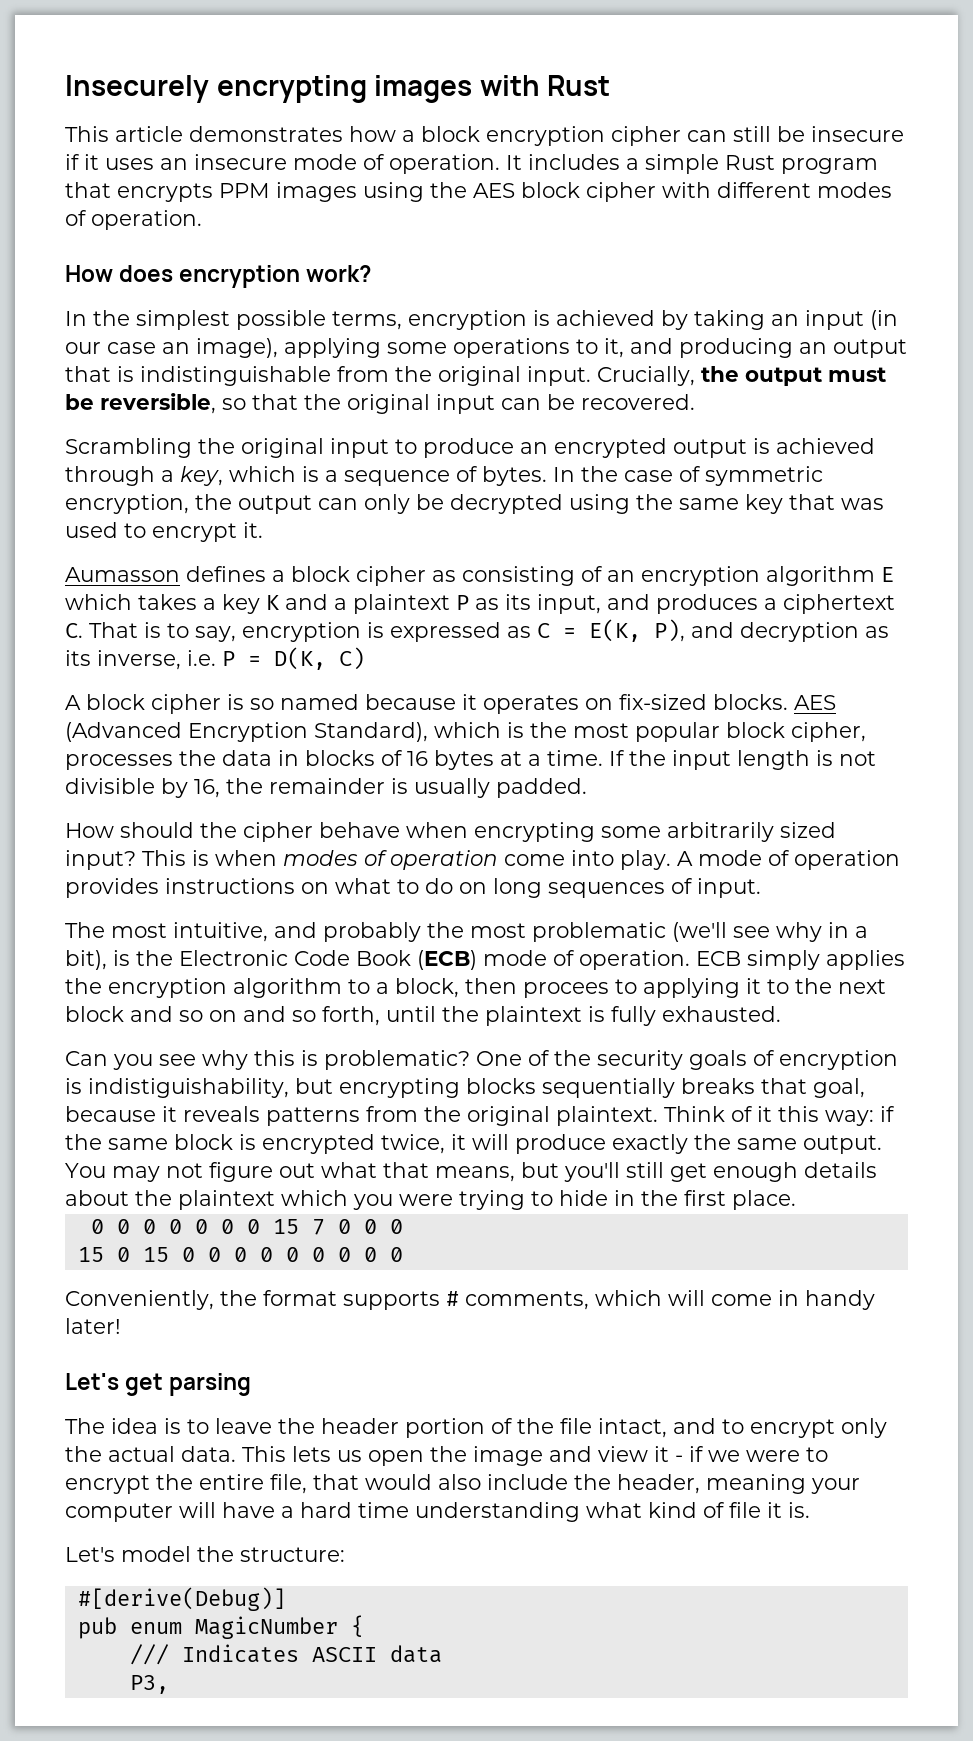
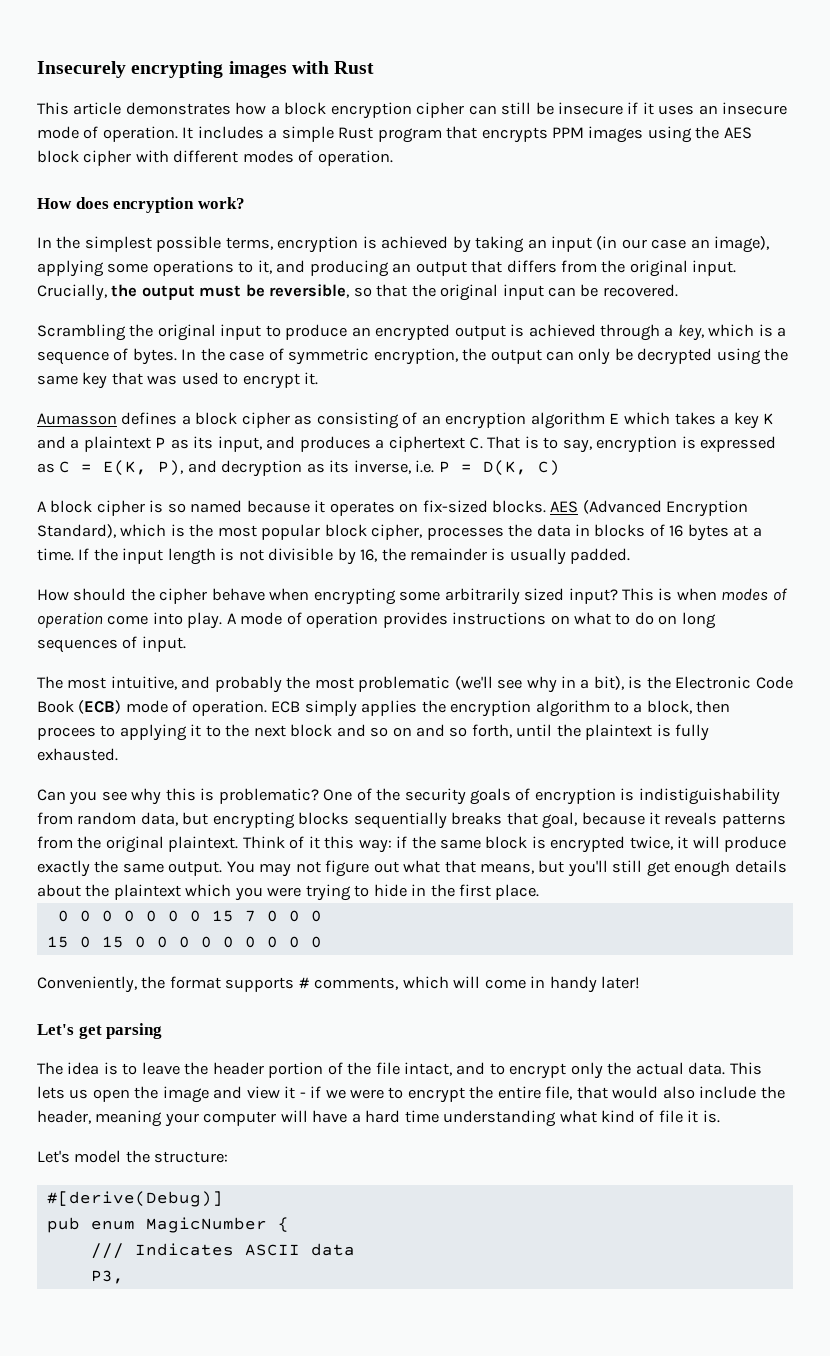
- In the simplest possible terms, encryption is achieved by taking an input (in our case an image), applying some operations to it, and producing an output that is indistinguishable from the original input.
+ In the simplest possible terms, encryption is achieved by taking an input (in our case an image), applying some operations to it, and producing an output that differs from the original input.
- One of the security goals of encryption is indistiguishability, but encrypting blocks sequentially breaks that goal, because it reveals patterns from the original plaintext.
+ One of the security goals of encryption is indistiguishability from random data, but encrypting blocks sequentially breaks that goal, because it reveals patterns from the original plaintext.

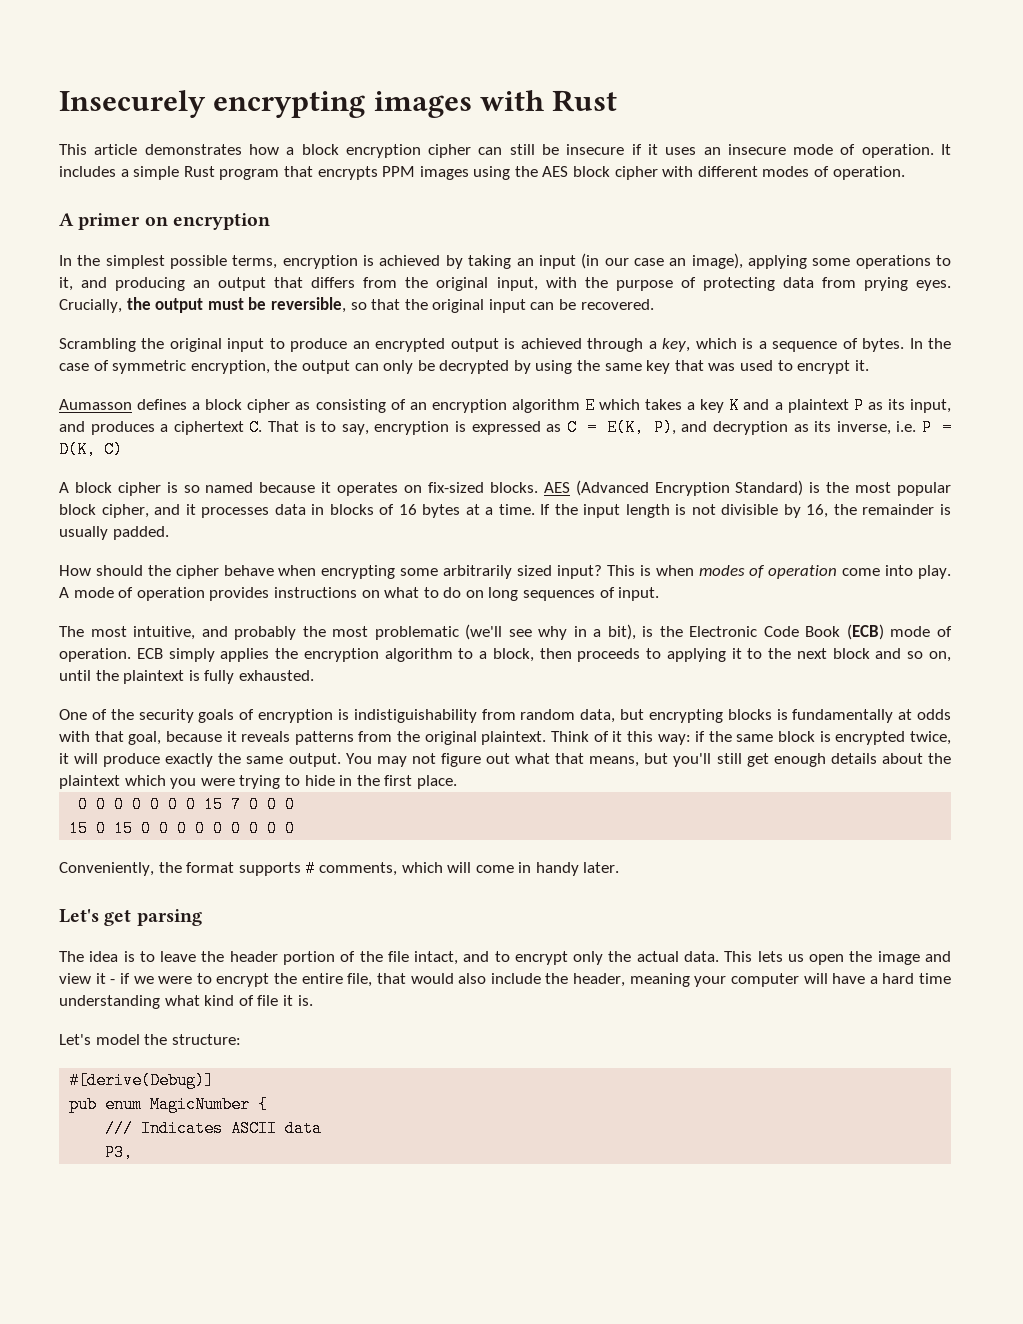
- How does encryption work?
+ A primer on encryption
- In the simplest possible terms, encryption is achieved by taking an input (in our case an image), applying some operations to it, and producing an output that differs from the original input.
+ In the simplest possible terms, encryption is achieved by taking an input (in our case an image), applying some operations to it, and producing an output that differs from the original input, with the purpose of protecting data from prying eyes.
- In the case of symmetric encryption, the output can only be decrypted using the same key that was used to encrypt it.
+ In the case of symmetric encryption, the output can only be decrypted by using the same key that was used to encrypt it.
- AES (Advanced Encryption Standard), which is the most popular block cipher, processes the data in blocks of 16 bytes at a time.
+ AES (Advanced Encryption Standard) is the most popular block cipher, and it processes data in blocks of 16 bytes at a time.
- ECB simply applies the encryption algorithm to a block, then procees to applying it to the next block and so on and so forth, until the plaintext is fully exhausted.
+ ECB simply applies the encryption algorithm to a block, then proceeds to applying it to the next block and so on, until the plaintext is fully exhausted.
- Can you see why this is problematic? One of the security goals of encryption is indistiguishability from random data, but encrypting blocks sequentially breaks that goal, because it reveals patterns from the original plaintext.
+ One of the security goals of encryption is indistiguishability from random data, but encrypting blocks is fundamentally at odds with that goal, because it reveals patterns from the original plaintext.
- Conveniently, the format supports # comments, which will come in handy later!
+ Conveniently, the format supports # comments, which will come in handy later.

